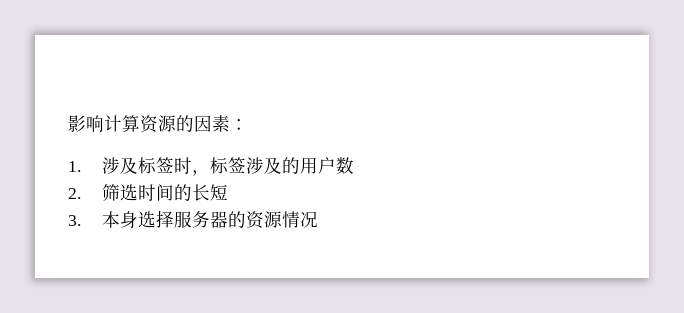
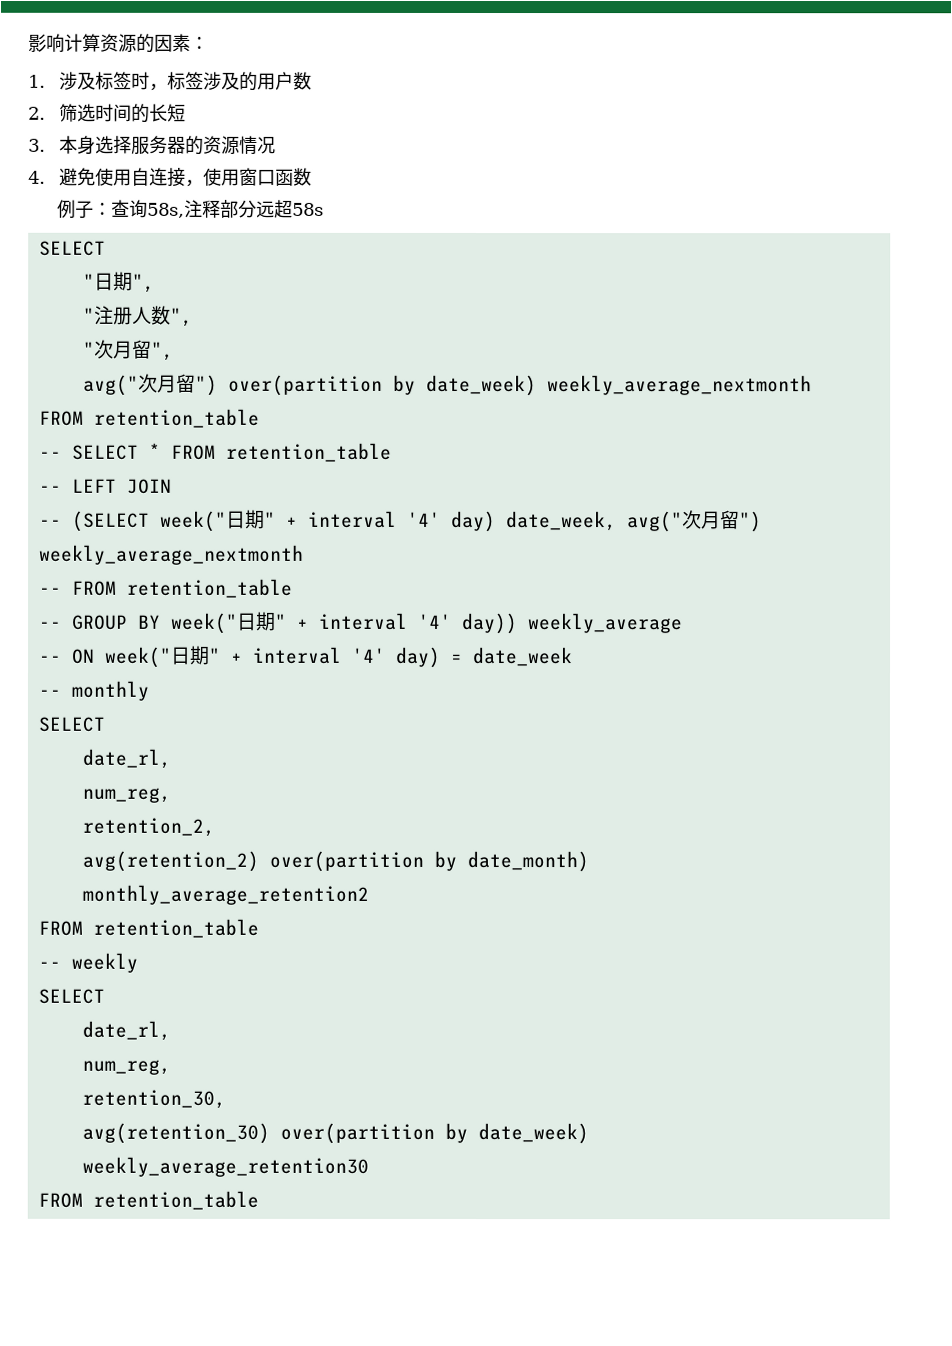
+ 4.避免使用自连接，使用窗口函数
+ 例子：查询58s,注释部分远超58s
+ SELECT
+ "日期",
+ "注册人数",
+ "次月留",
+ avg("次月留") over(partition by date_week) weekly_average_nextmonth
+ FROM retention_table
+ -- SELECT * FROM retention_table
+ -- LEFT JOIN
+ -- (SELECT week("日期" + interval '4' day) date_week, avg("次月留") weekly_average_nextmonth
+ -- FROM retention_table
+ -- GROUP BY week("日期" + interval '4' day)) weekly_average
+ -- ON week("日期" + interval '4' day) = date_week
+ -- monthly
+ SELECT
+ date_rl,
+ num_reg,
+ retention_2,
+ avg(retention_2) over(partition by date_month) monthly_average_retention2
+ FROM retention_table
+ -- weekly
+ SELECT
+ date_rl,
+ num_reg,
+ retention_30,
+ avg(retention_30) over(partition by date_week) weekly_average_retention30
+ FROM retention_table

